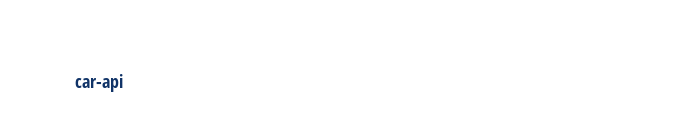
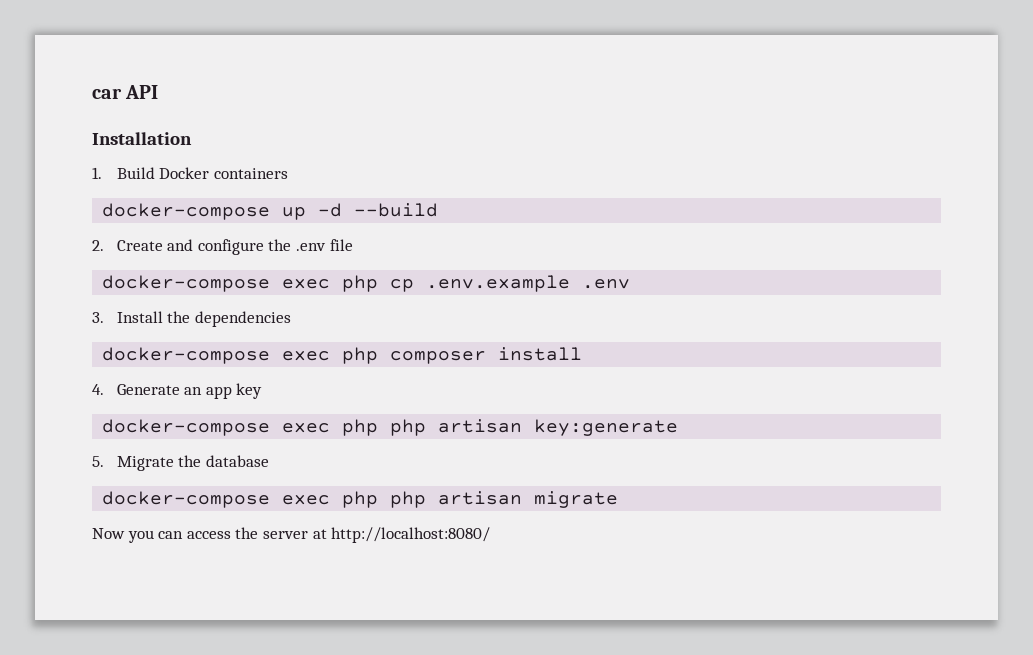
- car-api
+ car API
+ Installation
+ 1. Build Docker containers
+ docker-compose up -d --build
+ 2. Create and configure the .env file
+ docker-compose exec php cp .env.example .env
+ 3. Install the dependencies
+ docker-compose exec php composer install
+ 4. Generate an app key
+ docker-compose exec php php artisan key:generate
+ 5. Migrate the database
+ docker-compose exec php php artisan migrate
+ Now you can access the server at http://localhost:8080/

